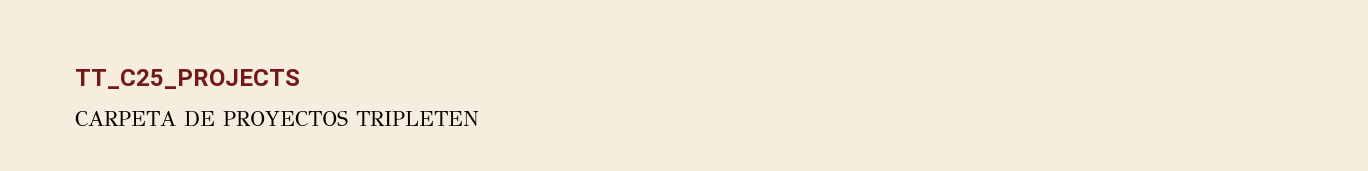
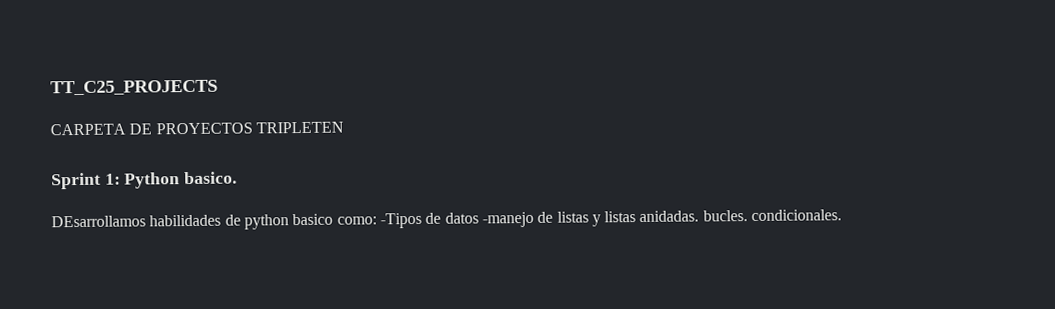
+ Sprint 1: Python basico.
+ DEsarrollamos habilidades de python basico como: -Tipos de datos -manejo de listas y listas anidadas. bucles. condicionales.

